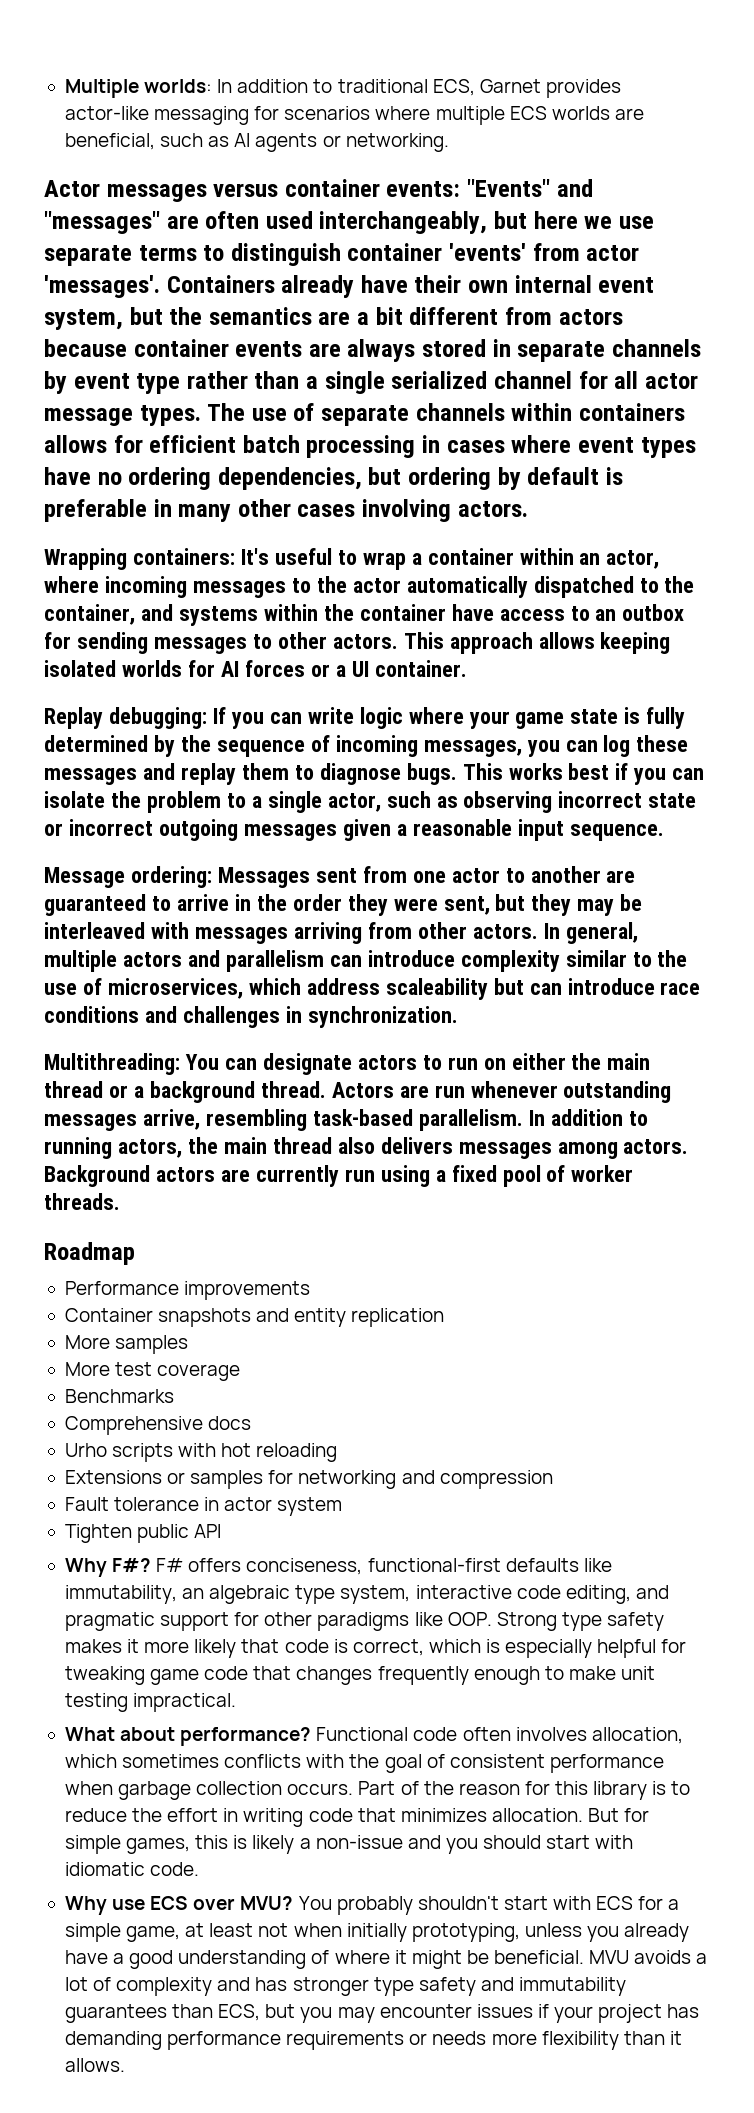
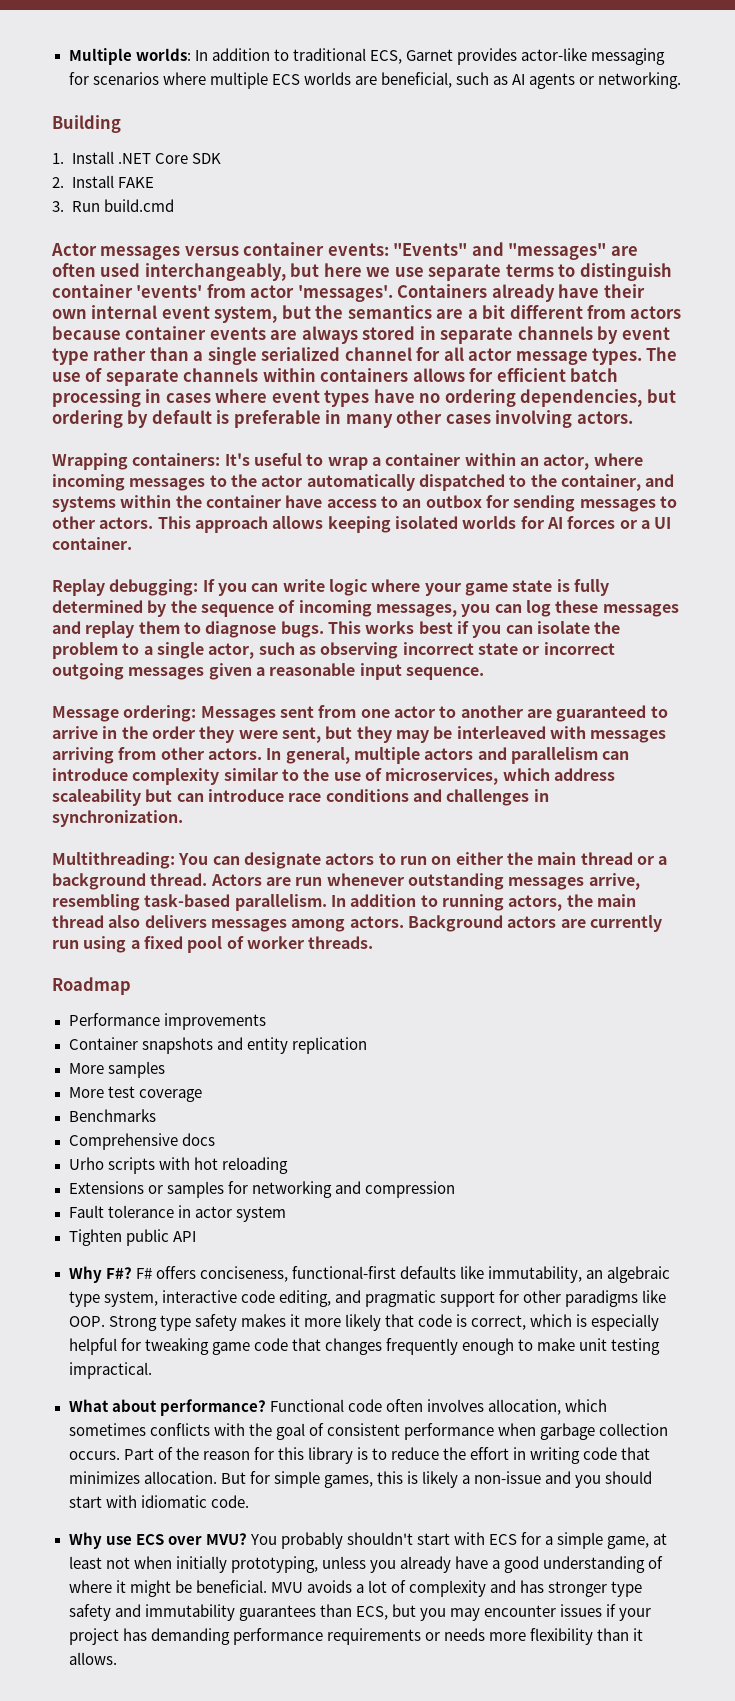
+ Building
+ 1. Install .NET Core SDK
+ 2. Install FAKE
+ 3. Run build.cmd

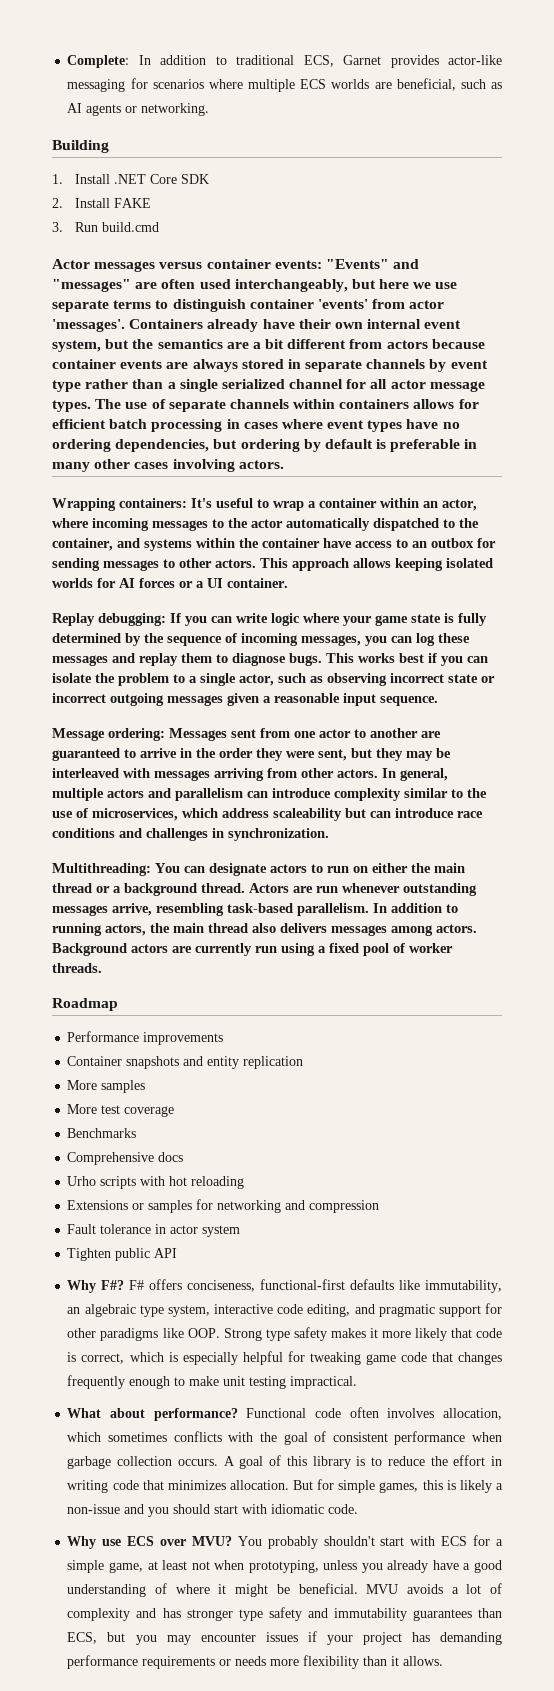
- Multiple worlds: In addition to traditional ECS, Garnet provides actor-like messaging for scenarios where multiple ECS worlds are beneficial, such as AI agents or networking.
+ Complete: In addition to traditional ECS, Garnet provides actor-like messaging for scenarios where multiple ECS worlds are beneficial, such as AI agents or networking.
- Part of the reason for this library is to reduce the effort in writing code that minimizes allocation.
+ A goal of this library is to reduce the effort in writing code that minimizes allocation.
- You probably shouldn't start with ECS for a simple game, at least not when initially prototyping, unless you already have a good understanding of where it might be beneficial.
+ You probably shouldn't start with ECS for a simple game, at least not when prototyping, unless you already have a good understanding of where it might be beneficial.

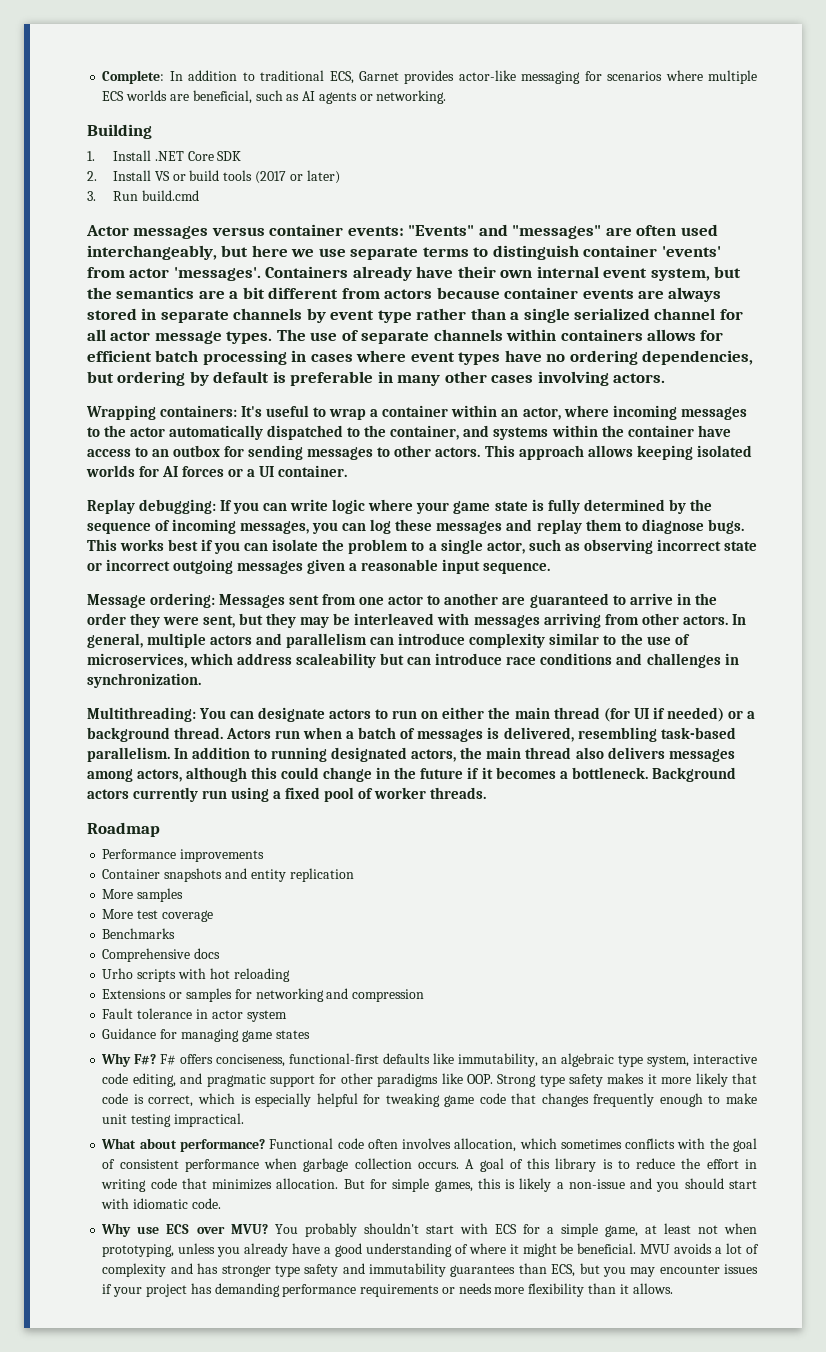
- 2. Install FAKE
+ 2. Install VS or build tools (2017 or later)
- Multithreading: You can designate actors to run on either the main thread or a background thread.
+ Multithreading: You can designate actors to run on either the main thread (for UI if needed) or a background thread.
- Actors are run whenever outstanding messages arrive, resembling task-based parallelism.
+ Actors run when a batch of messages is delivered, resembling task-based parallelism.
- In addition to running actors, the main thread also delivers messages among actors.
+ In addition to running designated actors, the main thread also delivers messages among actors, although this could change in the future if it becomes a bottleneck.
- Background actors are currently run using a fixed pool of worker threads.
+ Background actors currently run using a fixed pool of worker threads.
- Tighten public API
+ Guidance for managing game states

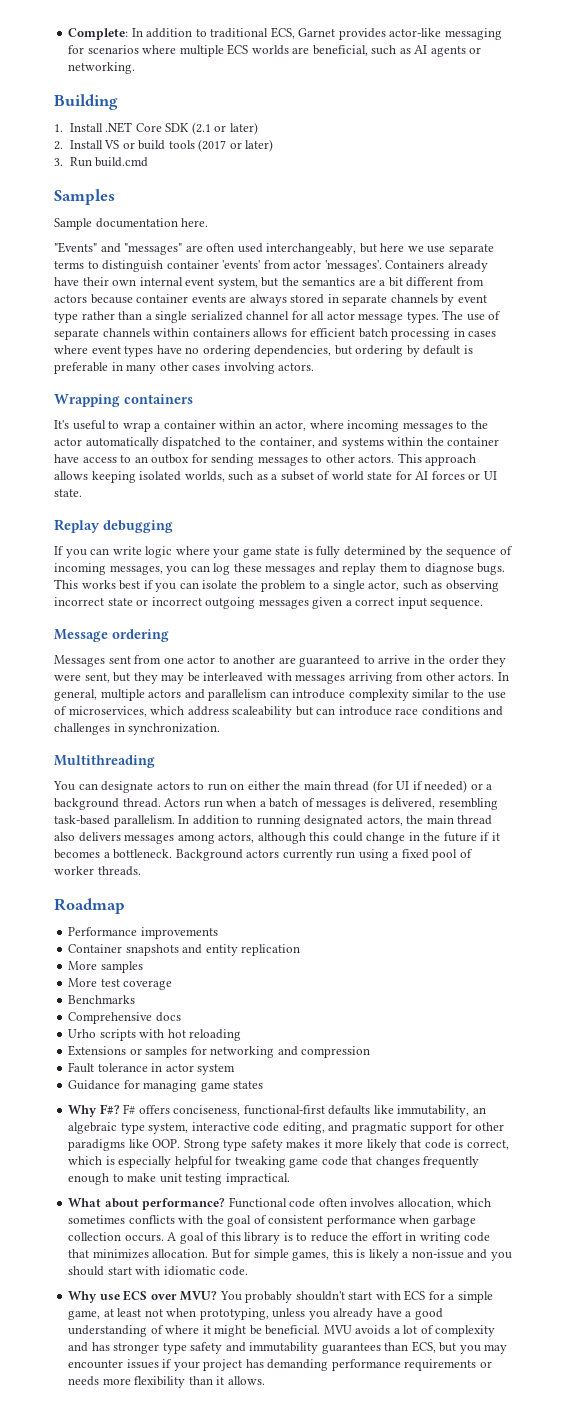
- 1. Install .NET Core SDK
+ 1. Install .NET Core SDK (2.1 or later)
- Actor messages versus container events: "Events" and "messages" are often used interchangeably, but here we use separate terms to distinguish container 'events' from actor 'messages'.
+ Samples
+ Sample documentation here.
+ "Events" and "messages" are often used interchangeably, but here we use separate terms to distinguish container 'events' from actor 'messages'.
- Wrapping containers: It's useful to wrap a container within an actor, where incoming messages to the actor automatically dispatched to the container, and systems within the container have access to an outbox for sending messages to other actors.
+ Wrapping containers
+ It's useful to wrap a container within an actor, where incoming messages to the actor automatically dispatched to the container, and systems within the container have access to an outbox for sending messages to other actors.
- This approach allows keeping isolated worlds for AI forces or a UI container.
+ This approach allows keeping isolated worlds, such as a subset of world state for AI forces or UI state.
- Replay debugging: If you can write logic where your game state is fully determined by the sequence of incoming messages, you can log these messages and replay them to diagnose bugs.
+ Replay debugging
+ If you can write logic where your game state is fully determined by the sequence of incoming messages, you can log these messages and replay them to diagnose bugs.
- This works best if you can isolate the problem to a single actor, such as observing incorrect state or incorrect outgoing messages given a reasonable input sequence.
+ This works best if you can isolate the problem to a single actor, such as observing incorrect state or incorrect outgoing messages given a correct input sequence.
- Message ordering: Messages sent from one actor to another are guaranteed to arrive in the order they were sent, but they may be interleaved with messages arriving from other actors.
+ Message ordering
+ Messages sent from one actor to another are guaranteed to arrive in the order they were sent, but they may be interleaved with messages arriving from other actors.
- Multithreading: You can designate actors to run on either the main thread (for UI if needed) or a background thread.
+ Multithreading
+ You can designate actors to run on either the main thread (for UI if needed) or a background thread.

